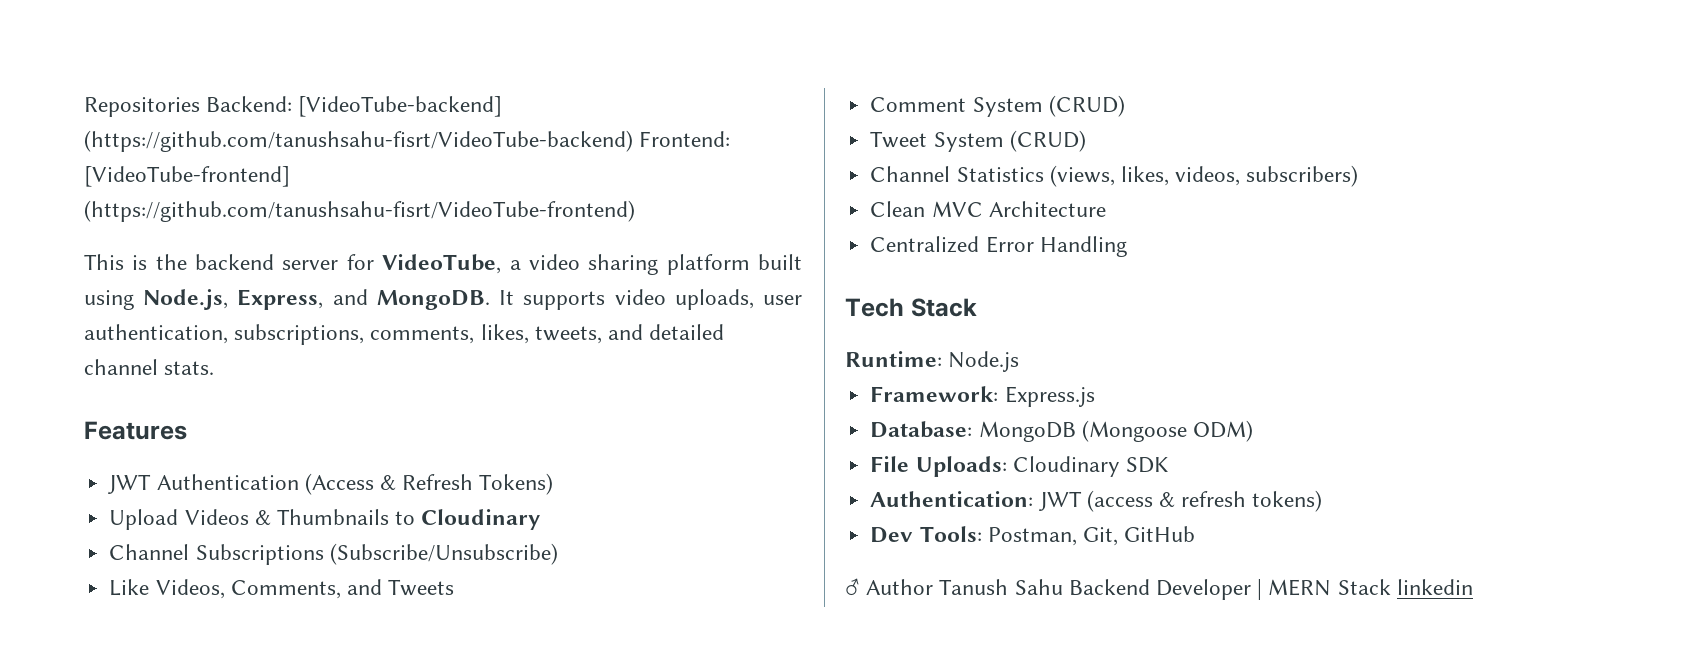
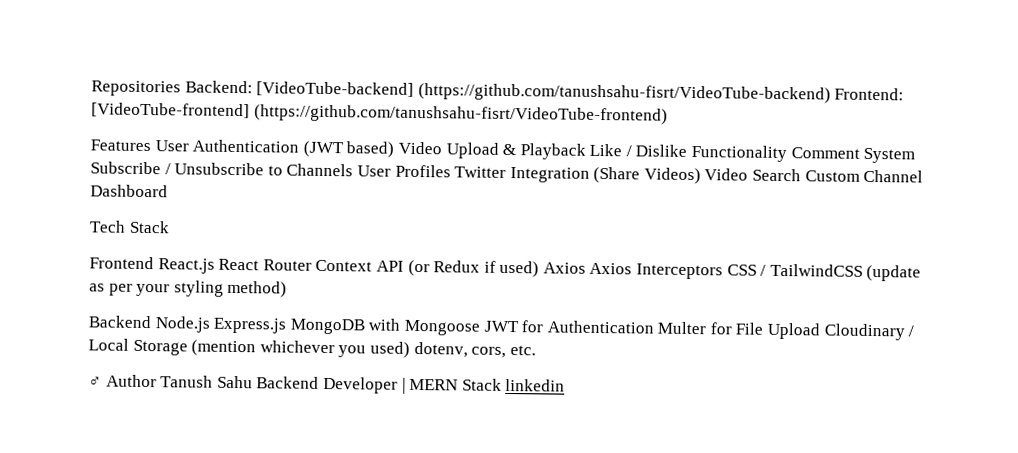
- This is the backend server for VideoTube, a video sharing platform built using Node.js, Express, and MongoDB. It supports video uploads, user authentication, subscriptions, comments, likes, tweets, and detailed channel stats.
- Features
- JWT Authentication (Access & Refresh Tokens)
- Upload Videos & Thumbnails to Cloudinary
- Channel Subscriptions (Subscribe/Unsubscribe)
- Like Videos, Comments, and Tweets
- Comment System (CRUD)
- Tweet System (CRUD)
- Channel Statistics (views, likes, videos, subscribers)
- Clean MVC Architecture
- Centralized Error Handling
+ Features User Authentication (JWT based) Video Upload & Playback Like / Dislike Functionality Comment System Subscribe / Unsubscribe to Channels User Profiles Twitter Integration (Share Videos) Video Search Custom Channel Dashboard
  Tech Stack
- Runtime: Node.js
- Framework: Express.js
- Database: MongoDB (Mongoose ODM)
- File Uploads: Cloudinary SDK
- Authentication: JWT (access & refresh tokens)
- Dev Tools: Postman, Git, GitHub
+ Frontend React.js React Router Context API (or Redux if used) Axios Axios Interceptors CSS / TailwindCSS (update as per your styling method)
+ Backend Node.js Express.js MongoDB with Mongoose JWT for Authentication Multer for File Upload Cloudinary / Local Storage (mention whichever you used) dotenv, cors, etc.

